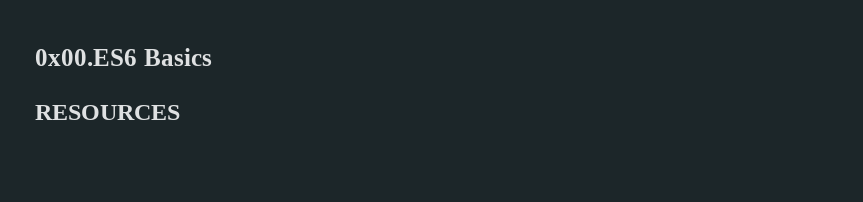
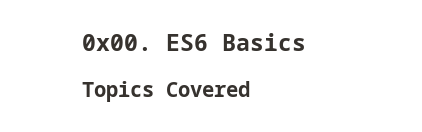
- 0x00.ES6 Basics
+ 0x00. ES6 Basics
- RESOURCES
+ Topics Covered

